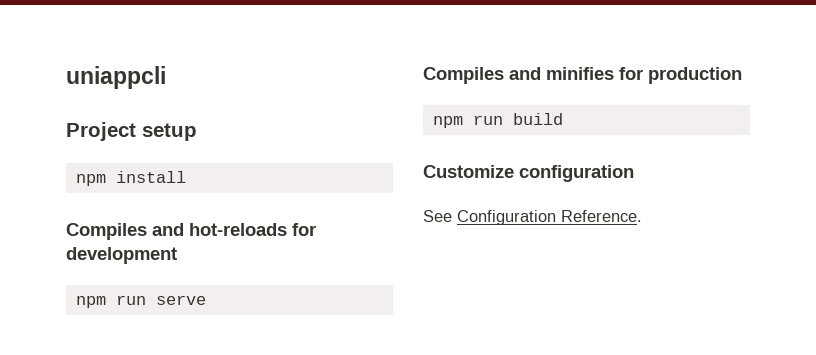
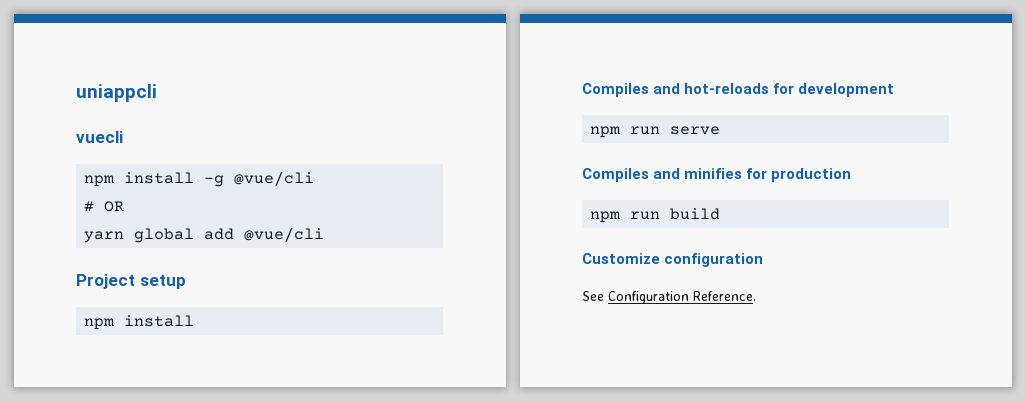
+ vuecli
+ npm install -g @vue/cli
+ # OR
+ yarn global add @vue/cli

